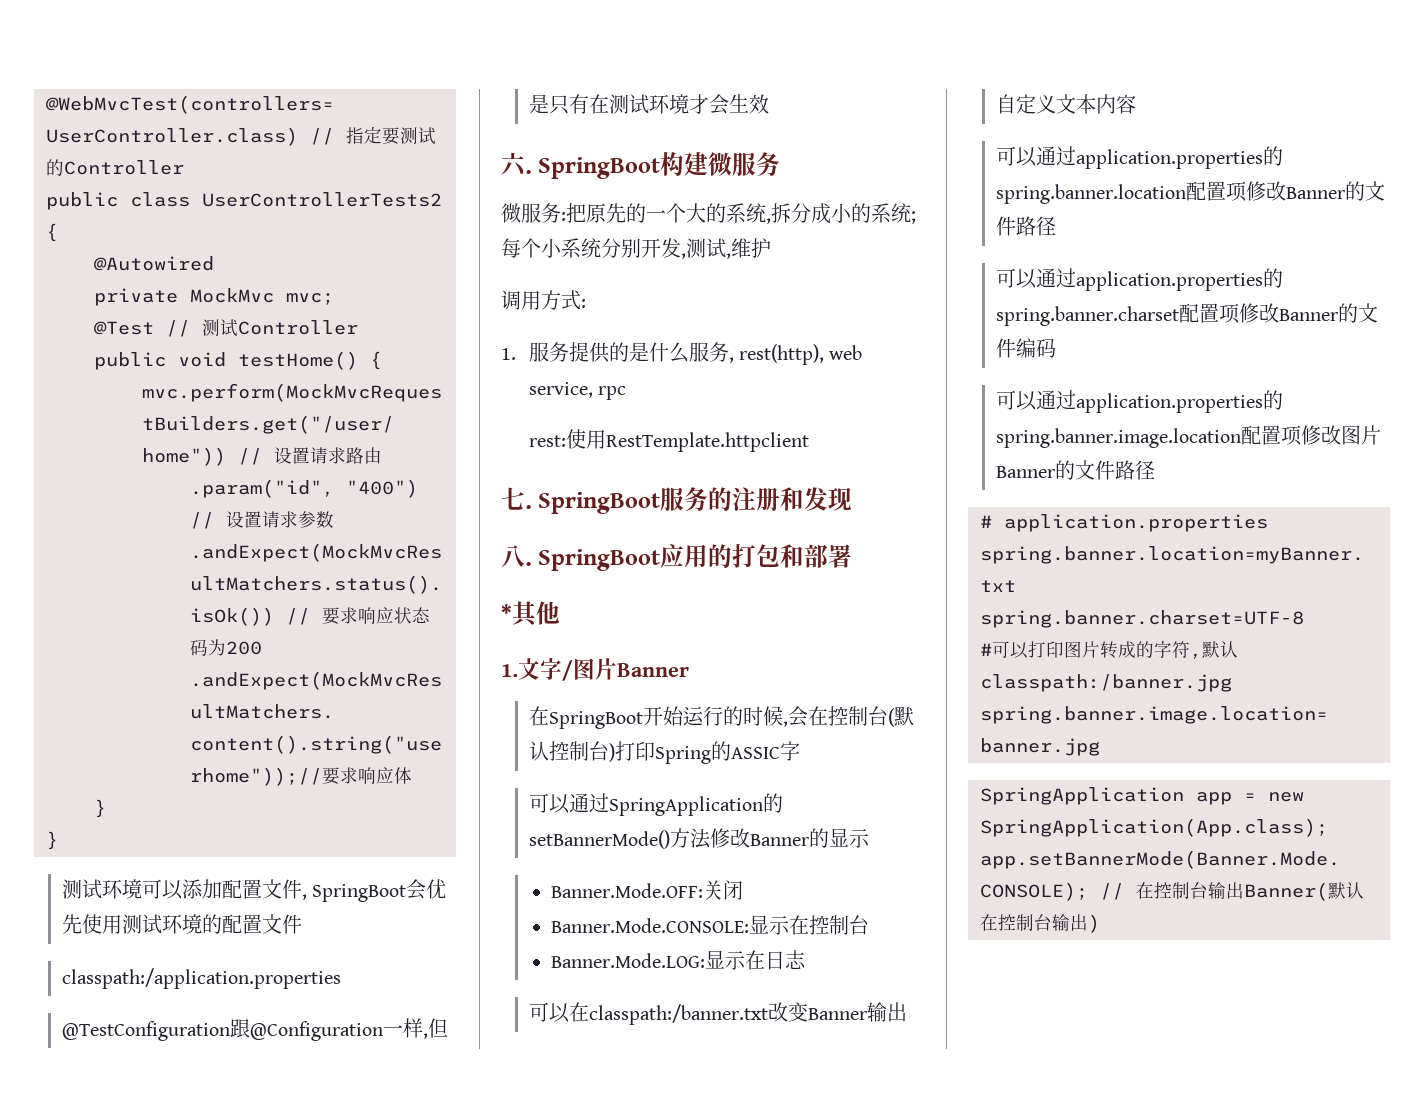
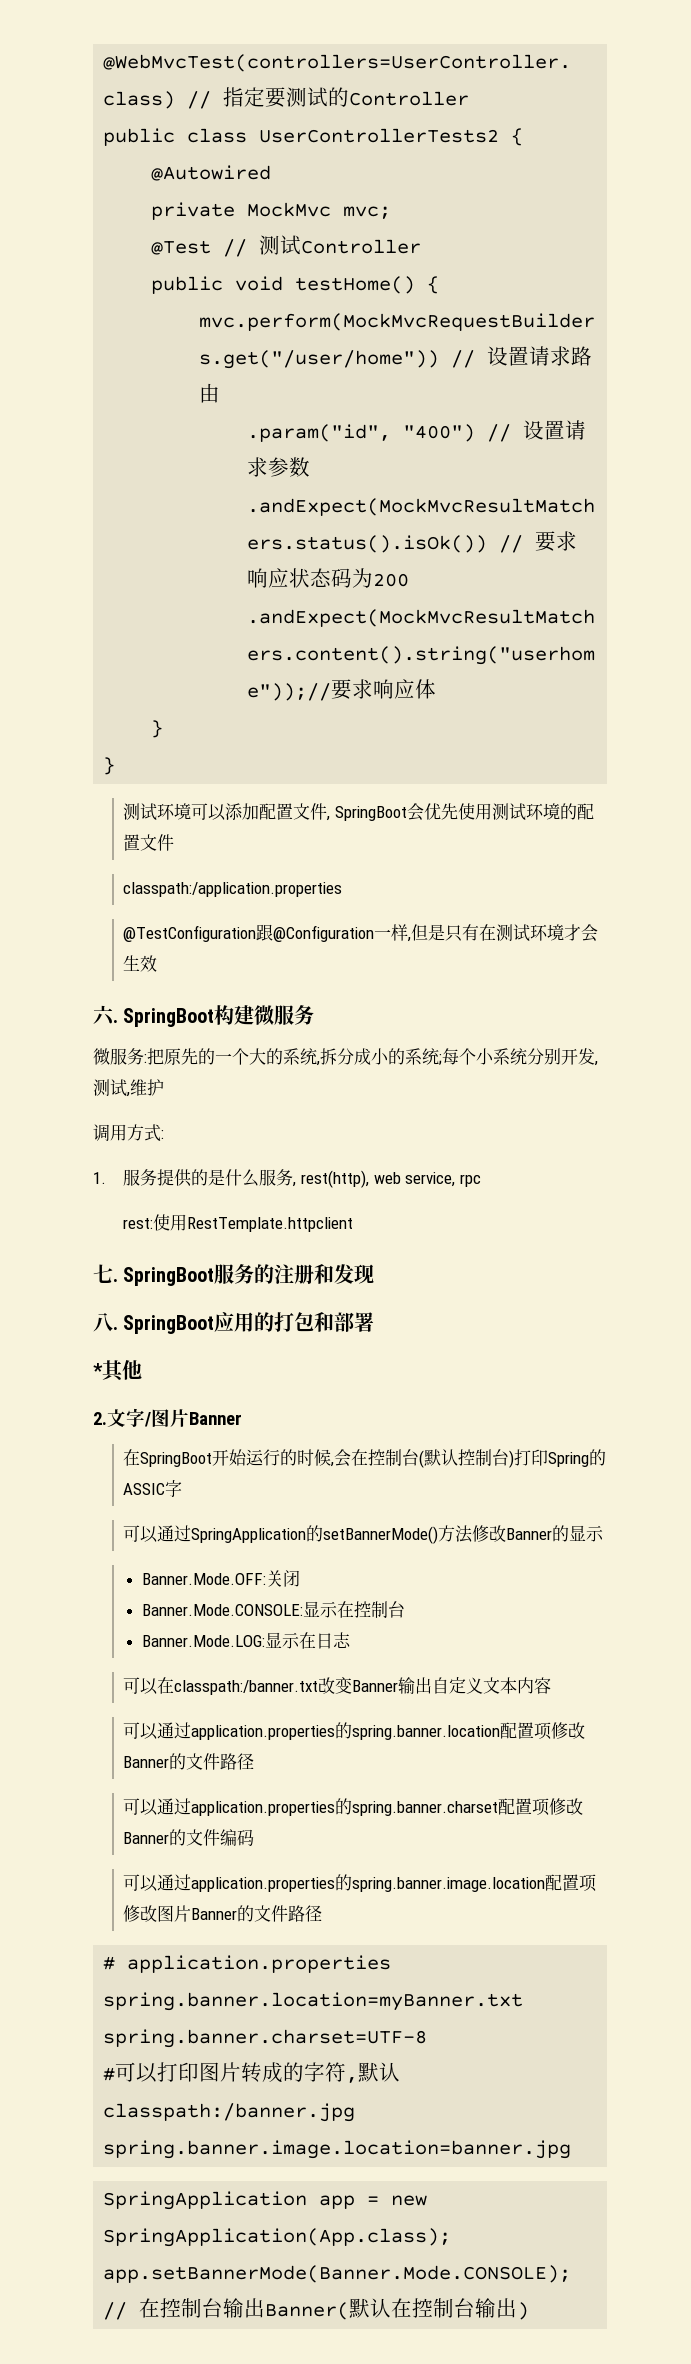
- 1.文字/图片Banner
+ 2.文字/图片Banner

